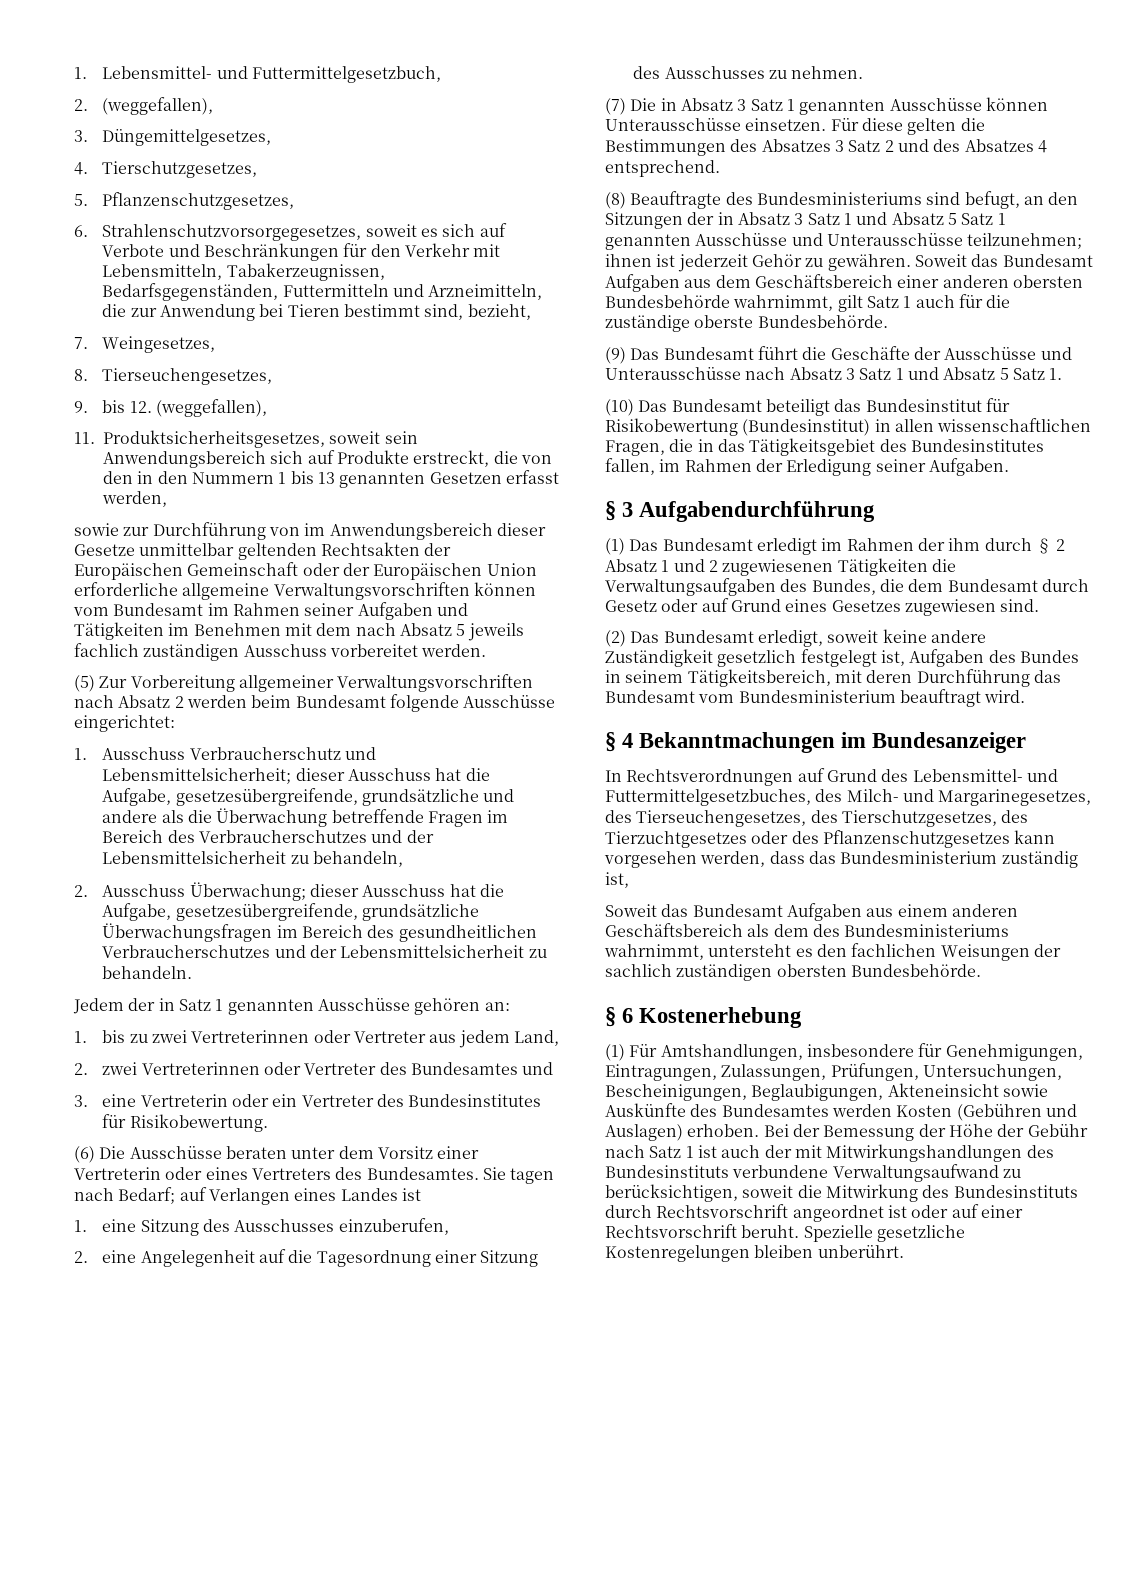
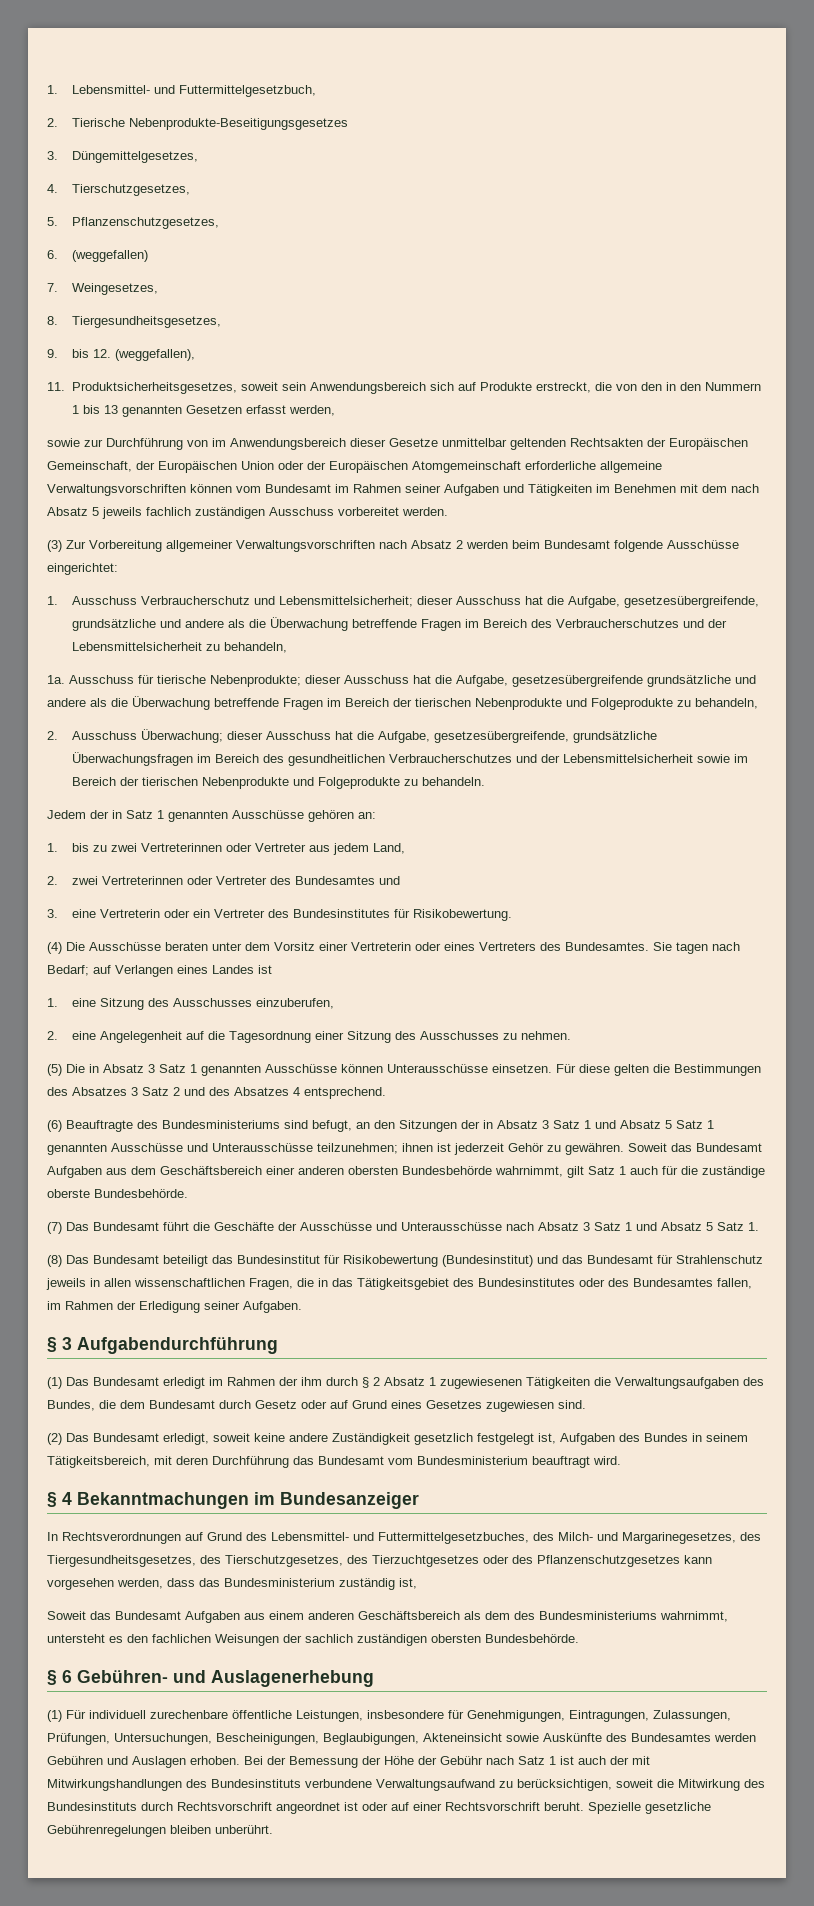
- 2. (weggefallen),
+ 2. Tierische Nebenprodukte-Beseitigungsgesetzes
- 6. Strahlenschutzvorsorgegesetzes, soweit es sich auf Verbote und Beschränkungen für den Verkehr mit Lebensmitteln, Tabakerzeugnissen, Bedarfsgegenständen, Futtermitteln und Arzneimitteln, die zur Anwendung bei Tieren bestimmt sind, bezieht,
+ 6. (weggefallen)
- 8. Tierseuchengesetzes,
+ 8. Tiergesundheitsgesetzes,
- sowie zur Durchführung von im Anwendungsbereich dieser Gesetze unmittelbar geltenden Rechtsakten der Europäischen Gemeinschaft oder der Europäischen Union erforderliche allgemeine Verwaltungsvorschriften können vom Bundesamt im Rahmen seiner Aufgaben und Tätigkeiten im Benehmen mit dem nach Absatz 5 jeweils fachlich zuständigen Ausschuss vorbereitet werden.
+ sowie zur Durchführung von im Anwendungsbereich dieser Gesetze unmittelbar geltenden Rechtsakten der Europäischen Gemeinschaft, der Europäischen Union oder der Europäischen Atomgemeinschaft erforderliche allgemeine Verwaltungsvorschriften können vom Bundesamt im Rahmen seiner Aufgaben und Tätigkeiten im Benehmen mit dem nach Absatz 5 jeweils fachlich zuständigen Ausschuss vorbereitet werden.
- (5) Zur Vorbereitung allgemeiner Verwaltungsvorschriften nach Absatz 2 werden beim Bundesamt folgende Ausschüsse eingerichtet:
+ (3) Zur Vorbereitung allgemeiner Verwaltungsvorschriften nach Absatz 2 werden beim Bundesamt folgende Ausschüsse eingerichtet:
+ 1a. Ausschuss für tierische Nebenprodukte; dieser Ausschuss hat die Aufgabe, gesetzesübergreifende grundsätzliche und andere als die Überwachung betreffende Fragen im Bereich der tierischen Nebenprodukte und Folgeprodukte zu behandeln,
- 2. Ausschuss Überwachung; dieser Ausschuss hat die Aufgabe, gesetzesübergreifende, grundsätzliche Überwachungsfragen im Bereich des gesundheitlichen Verbraucherschutzes und der Lebensmittelsicherheit zu behandeln.
+ 2. Ausschuss Überwachung; dieser Ausschuss hat die Aufgabe, gesetzesübergreifende, grundsätzliche Überwachungsfragen im Bereich des gesundheitlichen Verbraucherschutzes und der Lebensmittelsicherheit sowie im Bereich der tierischen Nebenprodukte und Folgeprodukte zu behandeln.
- (6) Die Ausschüsse beraten unter dem Vorsitz einer Vertreterin oder eines Vertreters des Bundesamtes.
+ (4) Die Ausschüsse beraten unter dem Vorsitz einer Vertreterin oder eines Vertreters des Bundesamtes.
- (7) Die in Absatz 3 Satz 1 genannten Ausschüsse können Unterausschüsse einsetzen.
+ (5) Die in Absatz 3 Satz 1 genannten Ausschüsse können Unterausschüsse einsetzen.
- (8) Beauftragte des Bundesministeriums sind befugt, an den Sitzungen der in Absatz 3 Satz 1 und Absatz 5 Satz 1 genannten Ausschüsse und Unterausschüsse teilzunehmen; ihnen ist jederzeit Gehör zu gewähren.
+ (6) Beauftragte des Bundesministeriums sind befugt, an den Sitzungen der in Absatz 3 Satz 1 und Absatz 5 Satz 1 genannten Ausschüsse und Unterausschüsse teilzunehmen; ihnen ist jederzeit Gehör zu gewähren.
- (9) Das Bundesamt führt die Geschäfte der Ausschüsse und Unterausschüsse nach Absatz 3 Satz 1 und Absatz 5 Satz 1.
+ (7) Das Bundesamt führt die Geschäfte der Ausschüsse und Unterausschüsse nach Absatz 3 Satz 1 und Absatz 5 Satz 1.
- (10) Das Bundesamt beteiligt das Bundesinstitut für Risikobewertung (Bundesinstitut) in allen wissenschaftlichen Fragen, die in das Tätigkeitsgebiet des Bundesinstitutes fallen, im Rahmen der Erledigung seiner Aufgaben.
+ (8) Das Bundesamt beteiligt das Bundesinstitut für Risikobewertung (Bundesinstitut) und das Bundesamt für Strahlenschutz jeweils in allen wissenschaftlichen Fragen, die in das Tätigkeitsgebiet des Bundesinstitutes oder des Bundesamtes fallen, im Rahmen der Erledigung seiner Aufgaben.
- (1) Das Bundesamt erledigt im Rahmen der ihm durch § 2 Absatz 1 und 2 zugewiesenen Tätigkeiten die Verwaltungsaufgaben des Bundes, die dem Bundesamt durch Gesetz oder auf Grund eines Gesetzes zugewiesen sind.
+ (1) Das Bundesamt erledigt im Rahmen der ihm durch § 2 Absatz 1 zugewiesenen Tätigkeiten die Verwaltungsaufgaben des Bundes, die dem Bundesamt durch Gesetz oder auf Grund eines Gesetzes zugewiesen sind.
- In Rechtsverordnungen auf Grund des Lebensmittel- und Futtermittelgesetzbuches, des Milch- und Margarinegesetzes, des Tierseuchengesetzes, des Tierschutzgesetzes, des Tierzuchtgesetzes oder des Pflanzenschutzgesetzes kann vorgesehen werden, dass das Bundesministerium zuständig ist,
+ In Rechtsverordnungen auf Grund des Lebensmittel- und Futtermittelgesetzbuches, des Milch- und Margarinegesetzes, des Tiergesundheitsgesetzes, des Tierschutzgesetzes, des Tierzuchtgesetzes oder des Pflanzenschutzgesetzes kann vorgesehen werden, dass das Bundesministerium zuständig ist,
- § 6 Kostenerhebung
+ § 6 Gebühren- und Auslagenerhebung
- (1) Für Amtshandlungen, insbesondere für Genehmigungen, Eintragungen, Zulassungen, Prüfungen, Untersuchungen, Bescheinigungen, Beglaubigungen, Akteneinsicht sowie Auskünfte des Bundesamtes werden Kosten (Gebühren und Auslagen) erhoben.
+ (1) Für individuell zurechenbare öffentliche Leistungen, insbesondere für Genehmigungen, Eintragungen, Zulassungen, Prüfungen, Untersuchungen, Bescheinigungen, Beglaubigungen, Akteneinsicht sowie Auskünfte des Bundesamtes werden Gebühren und Auslagen erhoben.
- Spezielle gesetzliche Kostenregelungen bleiben unberührt.
+ Spezielle gesetzliche Gebührenregelungen bleiben unberührt.

